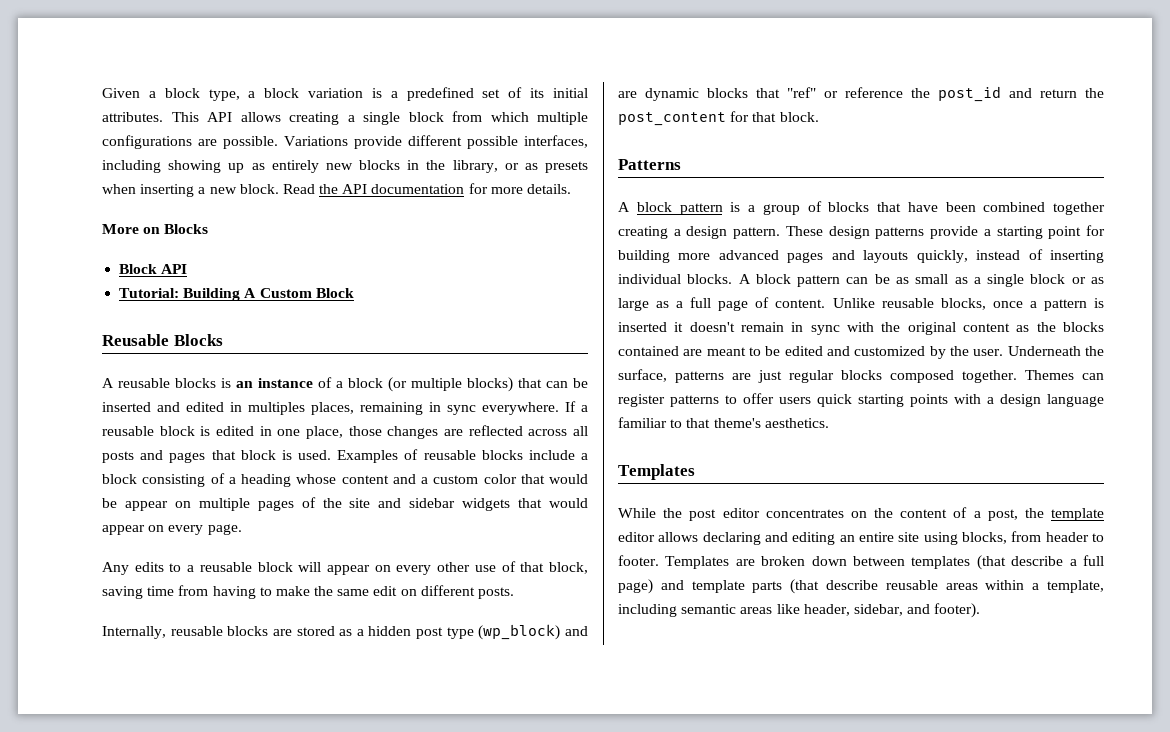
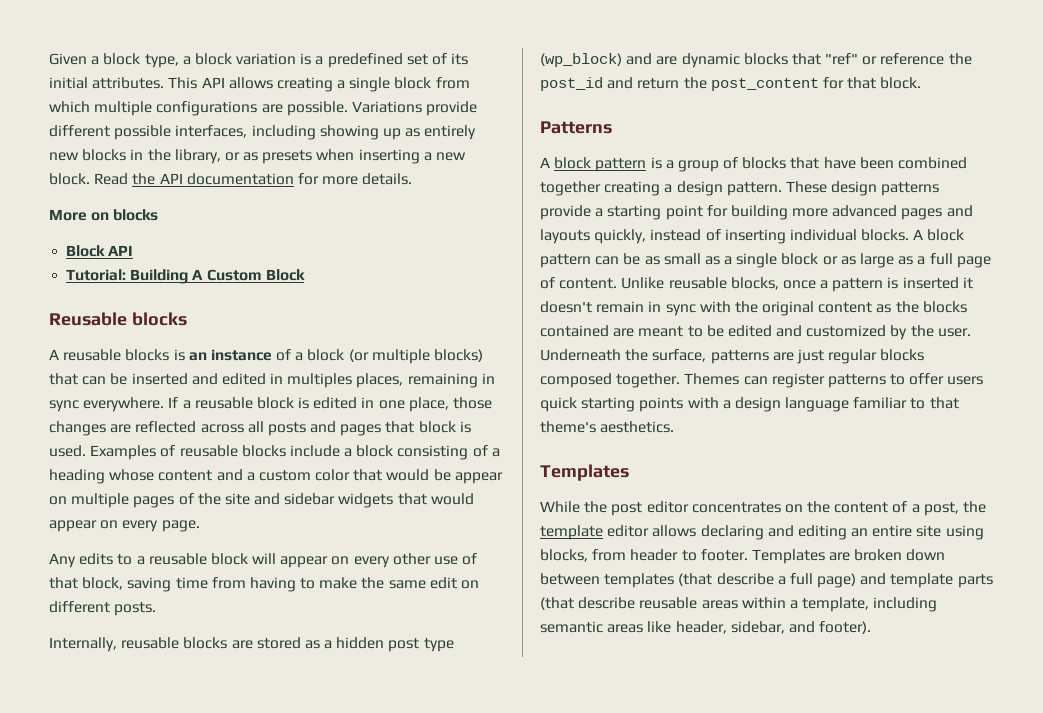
- More on Blocks
+ More on blocks
- Reusable Blocks
+ Reusable blocks

